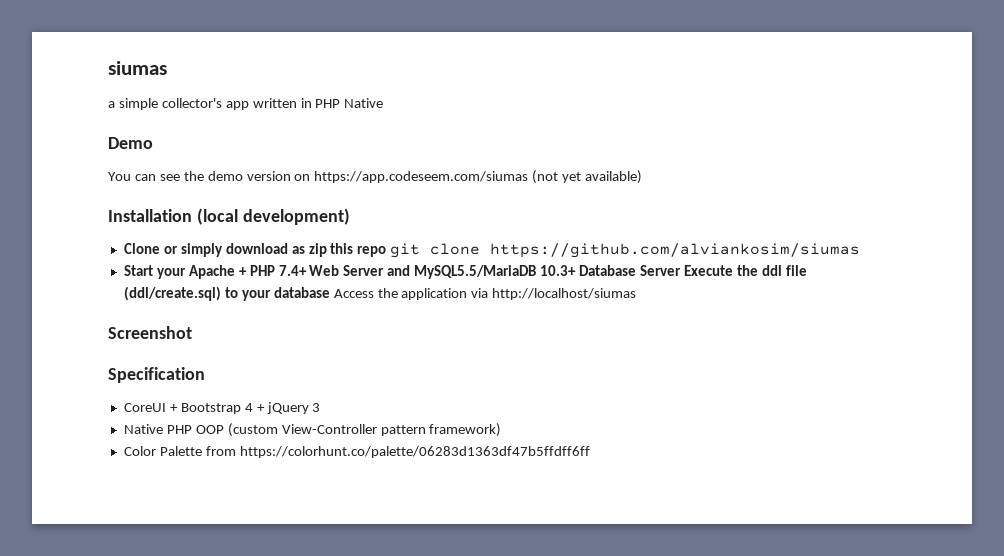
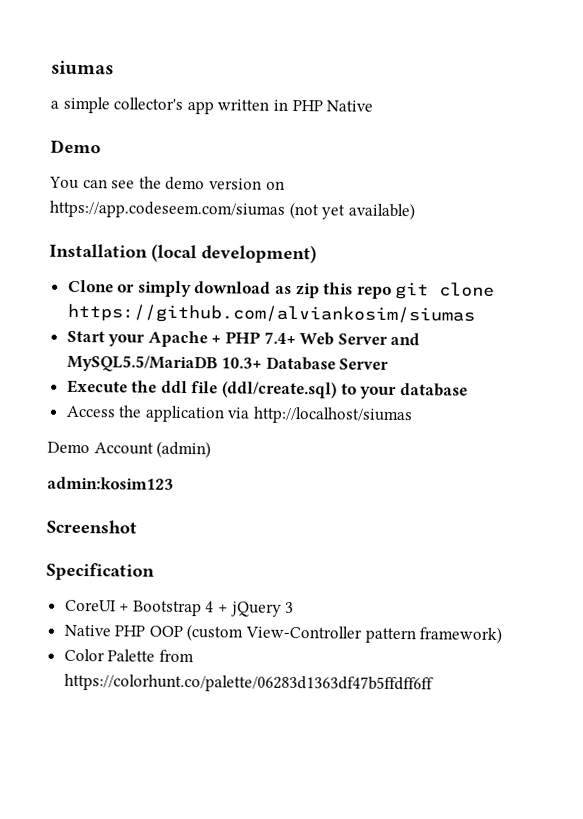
- Start your Apache + PHP 7.4+ Web Server and MySQL5.5/MariaDB 10.3+ Database Server Execute the ddl file (ddl/create.sql) to your database Access the application via http://localhost/siumas
+ Start your Apache + PHP 7.4+ Web Server and MySQL5.5/MariaDB 10.3+ Database Server
+ Execute the ddl file (ddl/create.sql) to your database
+ Access the application via http://localhost/siumas
+ Demo Account (admin)
+ admin:kosim123

